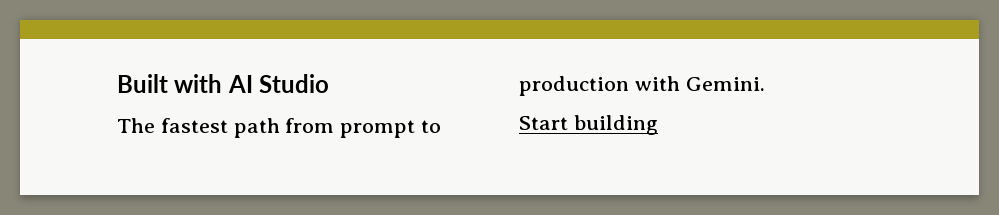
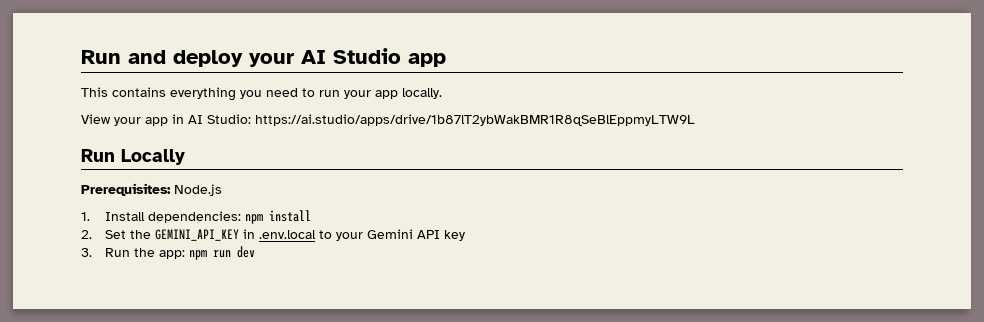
- Built with AI Studio
- The fastest path from prompt to production with Gemini.
- Start building
+ Run and deploy your AI Studio app
+ This contains everything you need to run your app locally.
+ View your app in AI Studio: https://ai.studio/apps/drive/1b87lT2ybWakBMR1R8qSeBlEppmyLTW9L
+ Run Locally
+ Prerequisites: Node.js
+ 1. Install dependencies: npm install
+ 2. Set the GEMINI_API_KEY in .env.local to your Gemini API key
+ 3. Run the app: npm run dev

